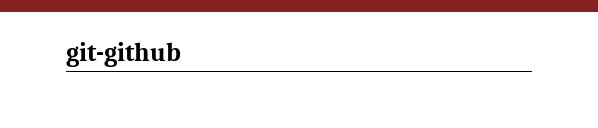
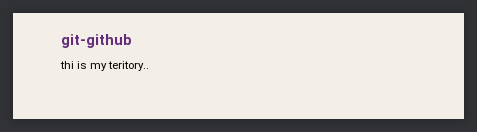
+ thi is my teritory..

